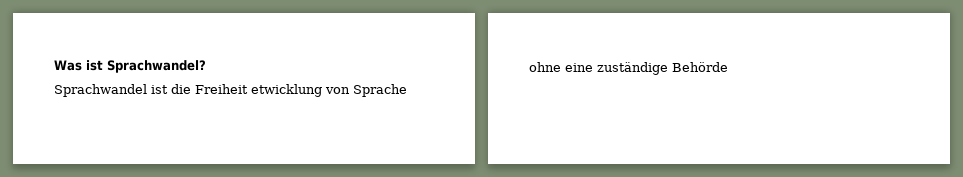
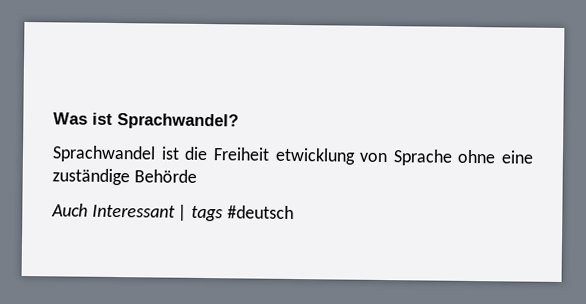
+ Auch Interessant | tags #deutsch

